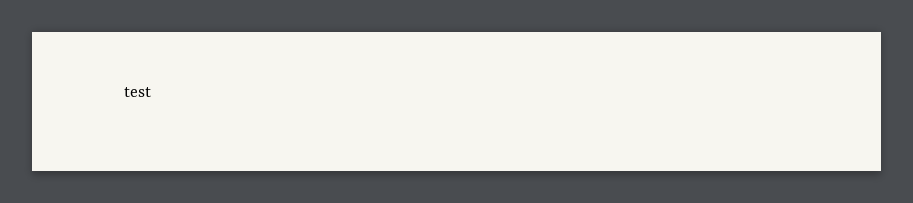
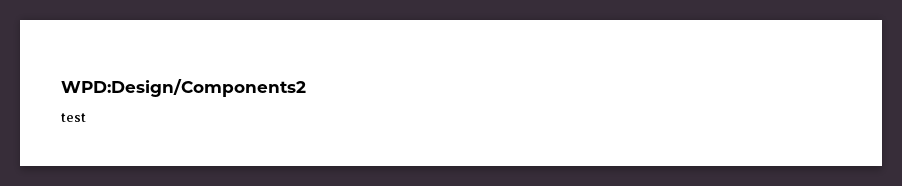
+ WPD:Design/Components2

